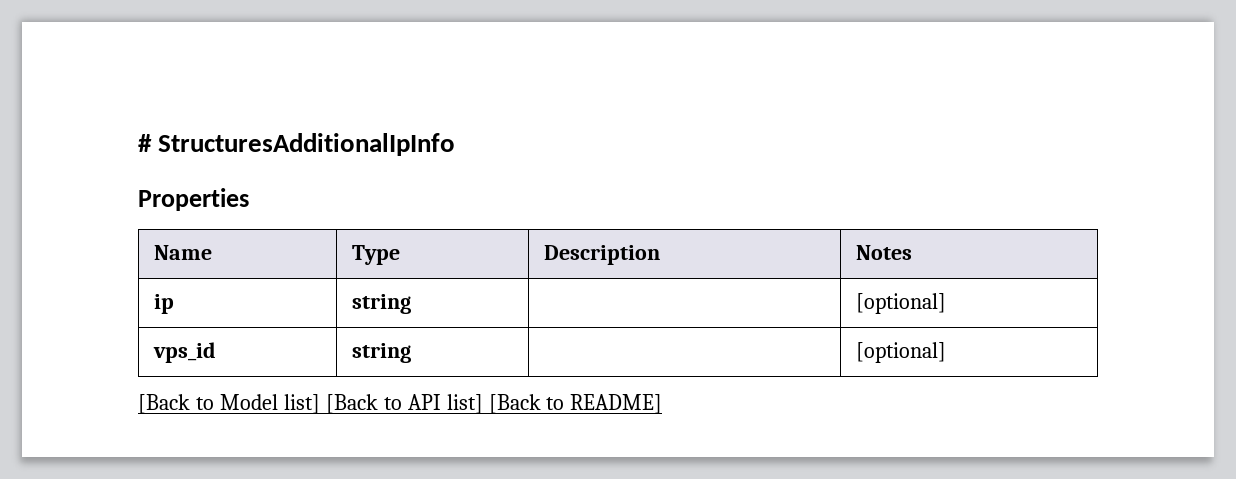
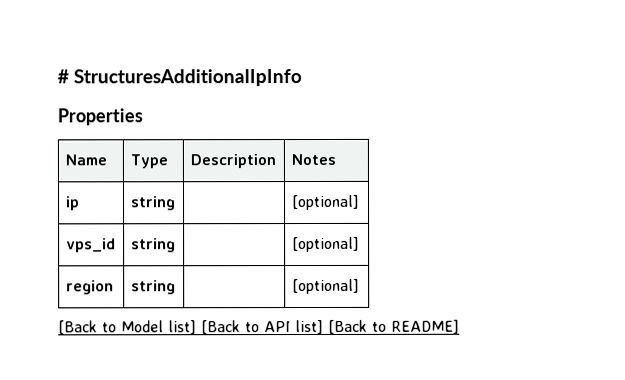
+ region | string | | [optional]

